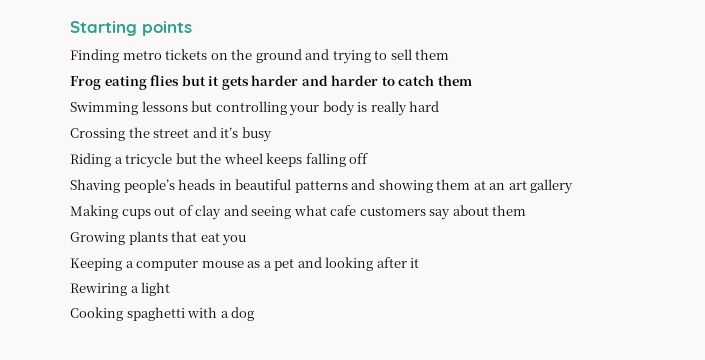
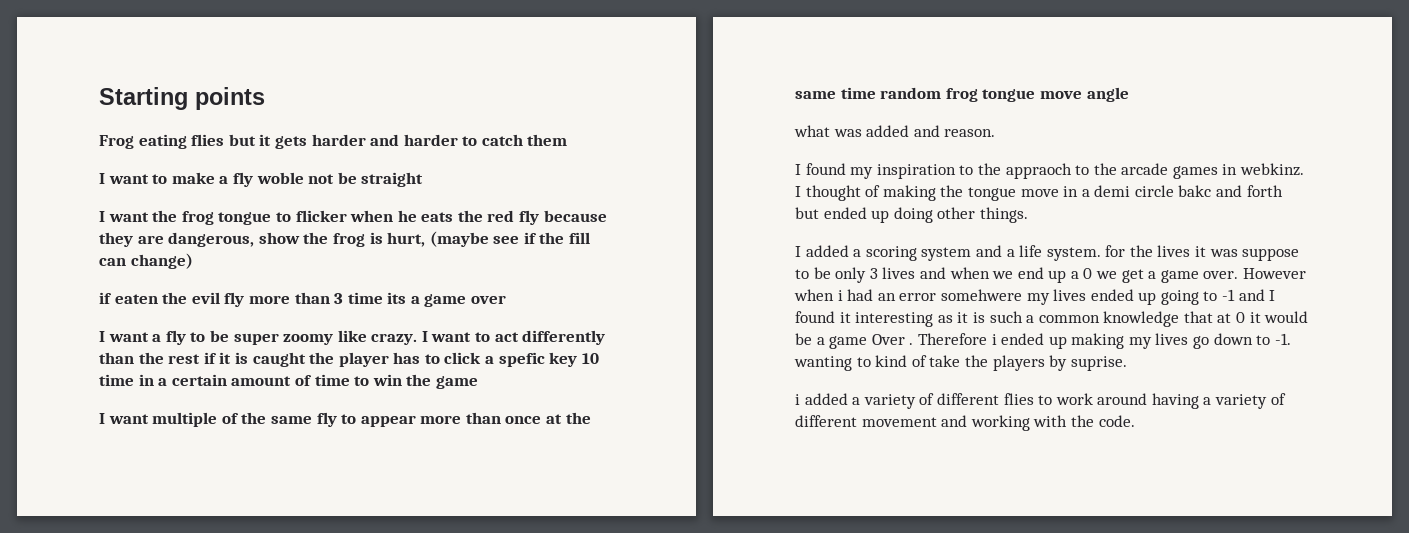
- Finding metro tickets on the ground and trying to sell them
- Swimming lessons but controlling your body is really hard
- Crossing the street and it’s busy
- Riding a tricycle but the wheel keeps falling off
- Shaving people’s heads in beautiful patterns and showing them at an art gallery
- Making cups out of clay and seeing what cafe customers say about them
- Growing plants that eat you
- Keeping a computer mouse as a pet and looking after it
- Rewiring a light
- Cooking spaghetti with a dog
+ I want to make a fly woble not be straight
+ I want the frog tongue to flicker when he eats the red fly because they are dangerous, show the frog is hurt, (maybe see if the fill can change)
+ if eaten the evil fly more than 3 time its a game over
+ I want a fly to be super zoomy like crazy. I want to act differently than the rest if it is caught the player has to click a spefic key 10 time in a certain amount of time to win the game
+ I want multiple of the same fly to appear more than once at the same time random frog tongue move angle
+ what was added and reason.
+ I found my inspiration to the appraoch to the arcade games in webkinz. I thought of making the tongue move in a demi circle bakc and forth but ended up doing other things.
+ I added a scoring system and a life system. for the lives it was suppose to be only 3 lives and when we end up a 0 we get a game over. However when i had an error somehwere my lives ended up going to -1 and I found it interesting as it is such a common knowledge that at 0 it would be a game Over . Therefore i ended up making my lives go down to -1. wanting to kind of take the players by suprise.
+ i added a variety of different flies to work around having a variety of different movement and working with the code.

